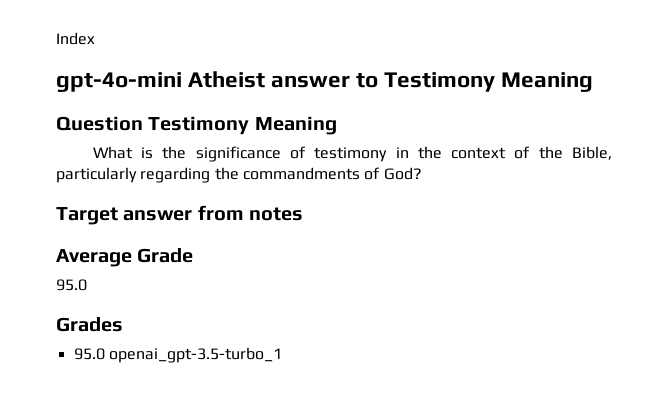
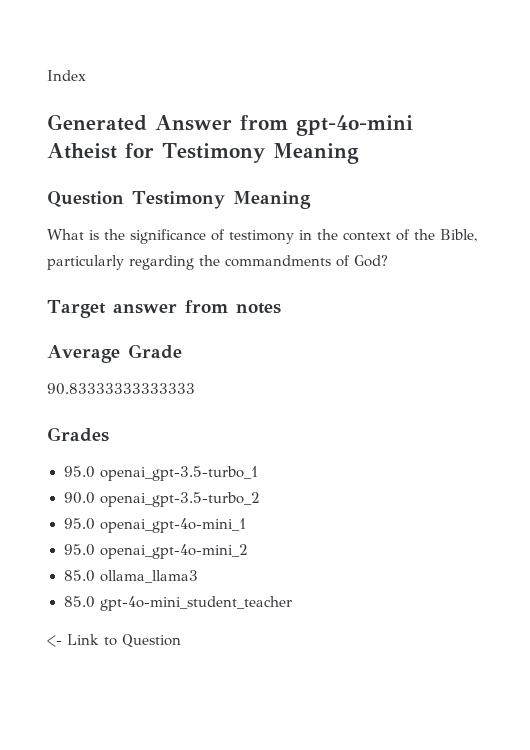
- gpt-4o-mini Atheist answer to Testimony Meaning
+ Generated Answer from gpt-4o-mini Atheist for Testimony Meaning
  Average Grade
- 95.0
+ 90.83333333333333
+ 90.0 openai_gpt-3.5-turbo_2
+ 95.0 openai_gpt-4o-mini_1
+ 95.0 openai_gpt-4o-mini_2
+ 85.0 ollama_llama3
+ 85.0 gpt-4o-mini_student_teacher
+ <- Link to Question

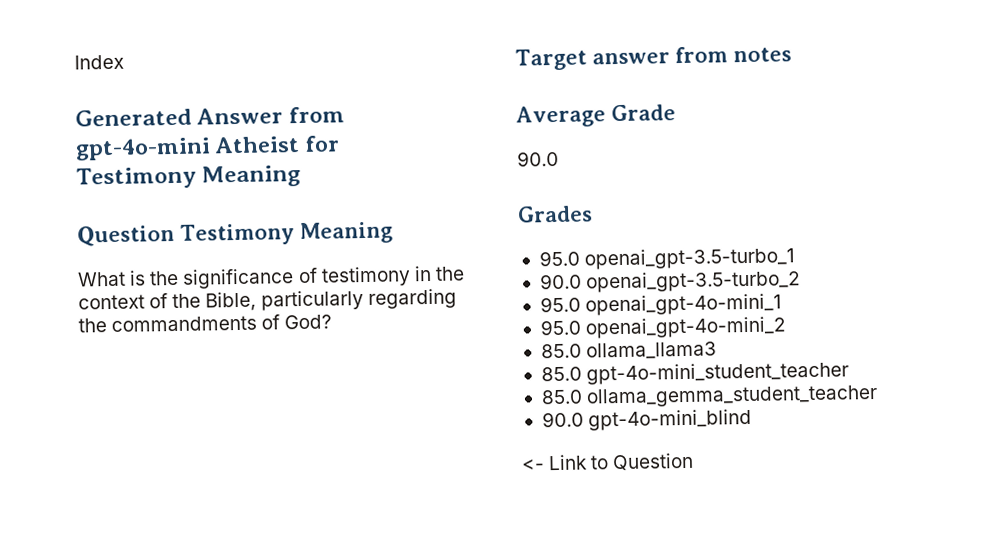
  Average Grade
- 90.83333333333333
+ 90.0
+ 85.0 ollama_gemma_student_teacher
+ 90.0 gpt-4o-mini_blind

